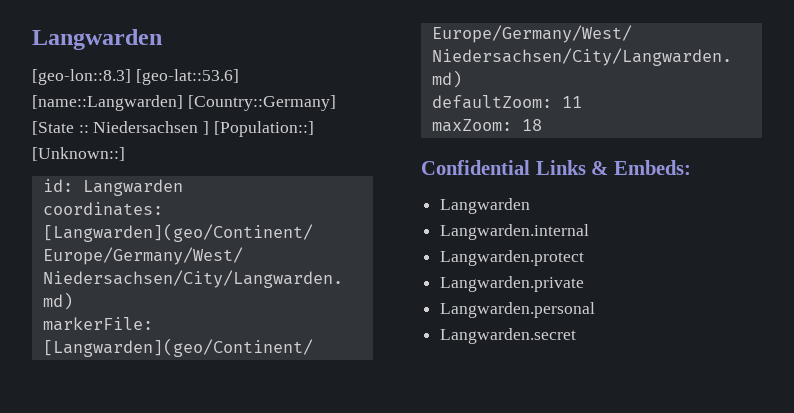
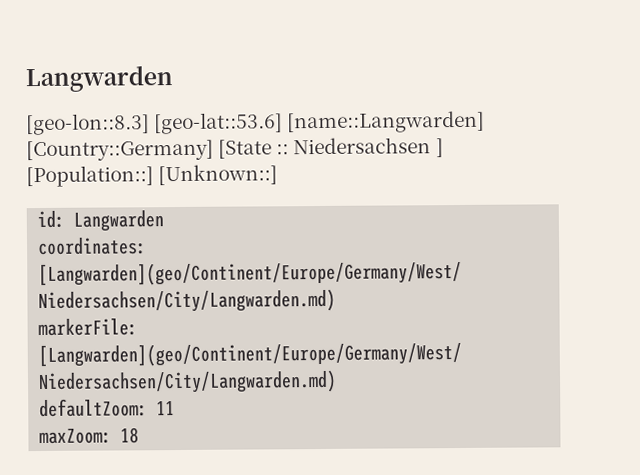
- Confidential Links & Embeds:
- Langwarden
- Langwarden.internal
- Langwarden.protect
- Langwarden.private
- Langwarden.personal
- Langwarden.secret

